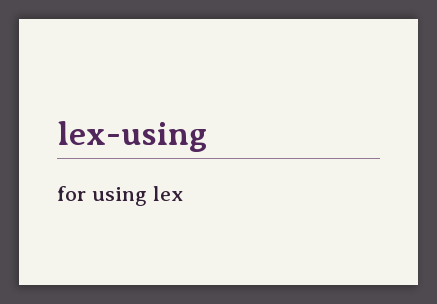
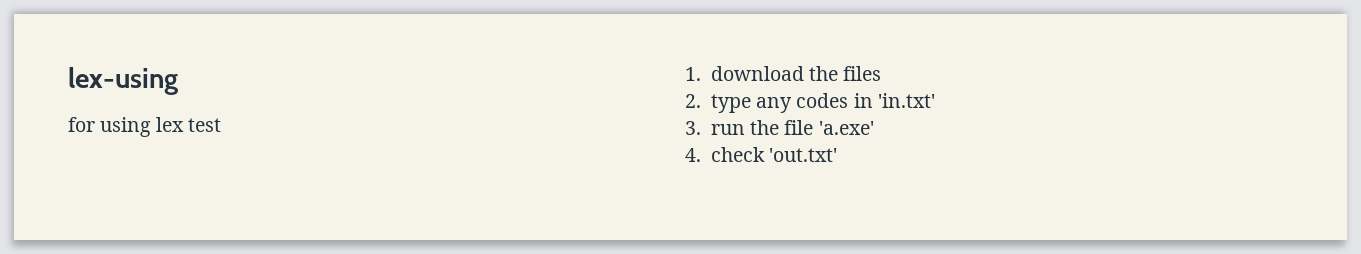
- for using lex
+ for using lex test
+ 1. download the files
+ 2. type any codes in 'in.txt'
+ 3. run the file 'a.exe'
+ 4. check 'out.txt'

